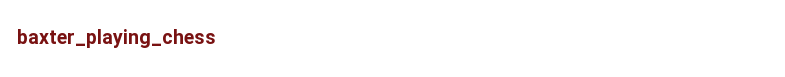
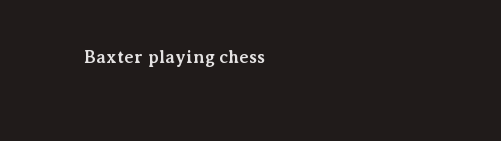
- baxter_playing_chess
+ Baxter playing chess

